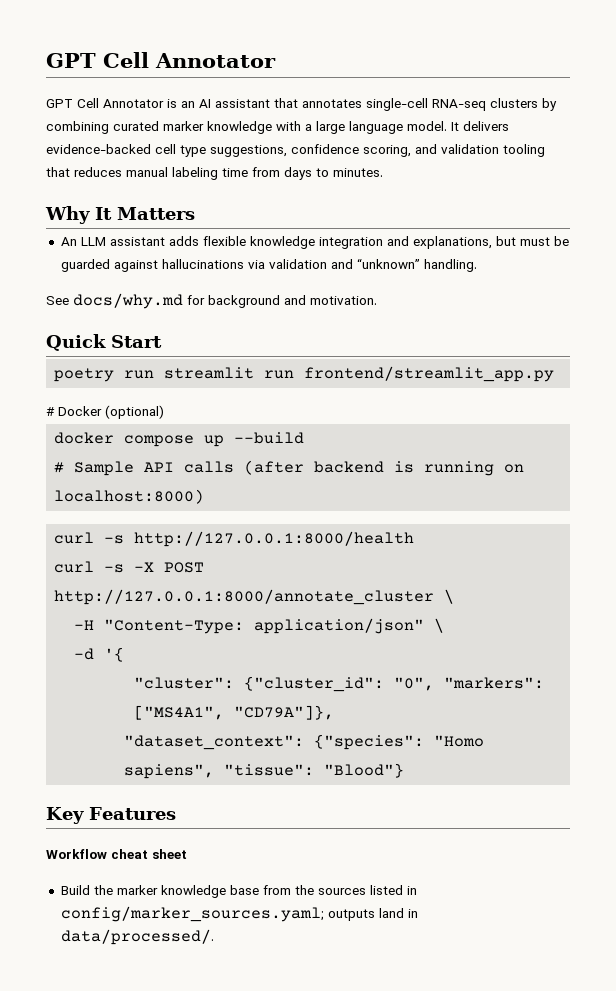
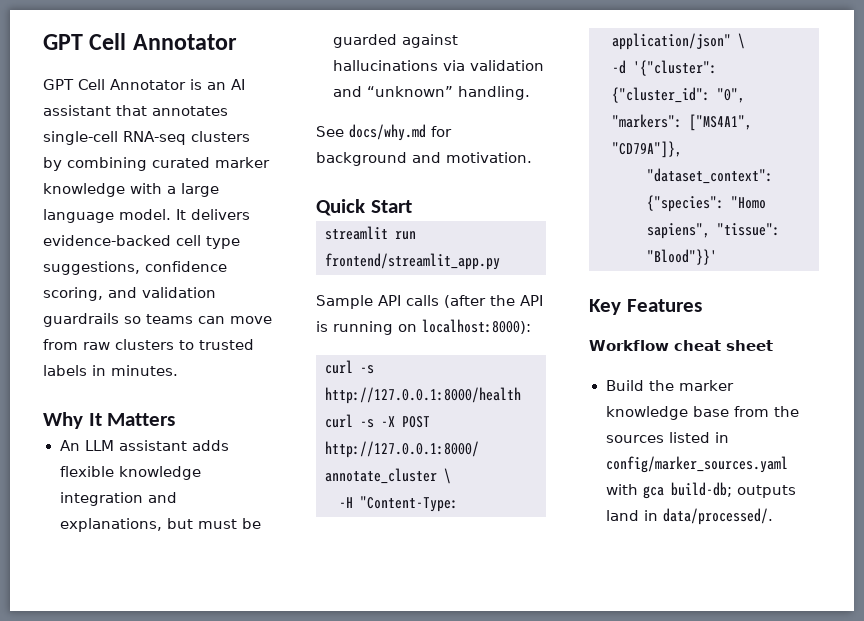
- It delivers evidence-backed cell type suggestions, confidence scoring, and validation tooling that reduces manual labeling time from days to minutes.
+ It delivers evidence-backed cell type suggestions, confidence scoring, and validation guardrails so teams can move from raw clusters to trusted labels in minutes.
- poetry run streamlit run frontend/streamlit_app.py
+ streamlit run frontend/streamlit_app.py
- # Docker (optional)
- docker compose up --build
- # Sample API calls (after backend is running on localhost:8000)
+ Sample API calls (after the API is running on localhost:8000):
- -d '{
- "cluster": {"cluster_id": "0", "markers": ["MS4A1", "CD79A"]},
+ -d '{"cluster": {"cluster_id": "0", "markers": ["MS4A1", "CD79A"]},
- "dataset_context": {"species": "Homo sapiens", "tissue": "Blood"}
+ "dataset_context": {"species": "Homo sapiens", "tissue": "Blood"}}'
- Build the marker knowledge base from the sources listed in config/marker_sources.yaml; outputs land in data/processed/.
+ Build the marker knowledge base from the sources listed in config/marker_sources.yaml with gca build-db; outputs land in data/processed/.

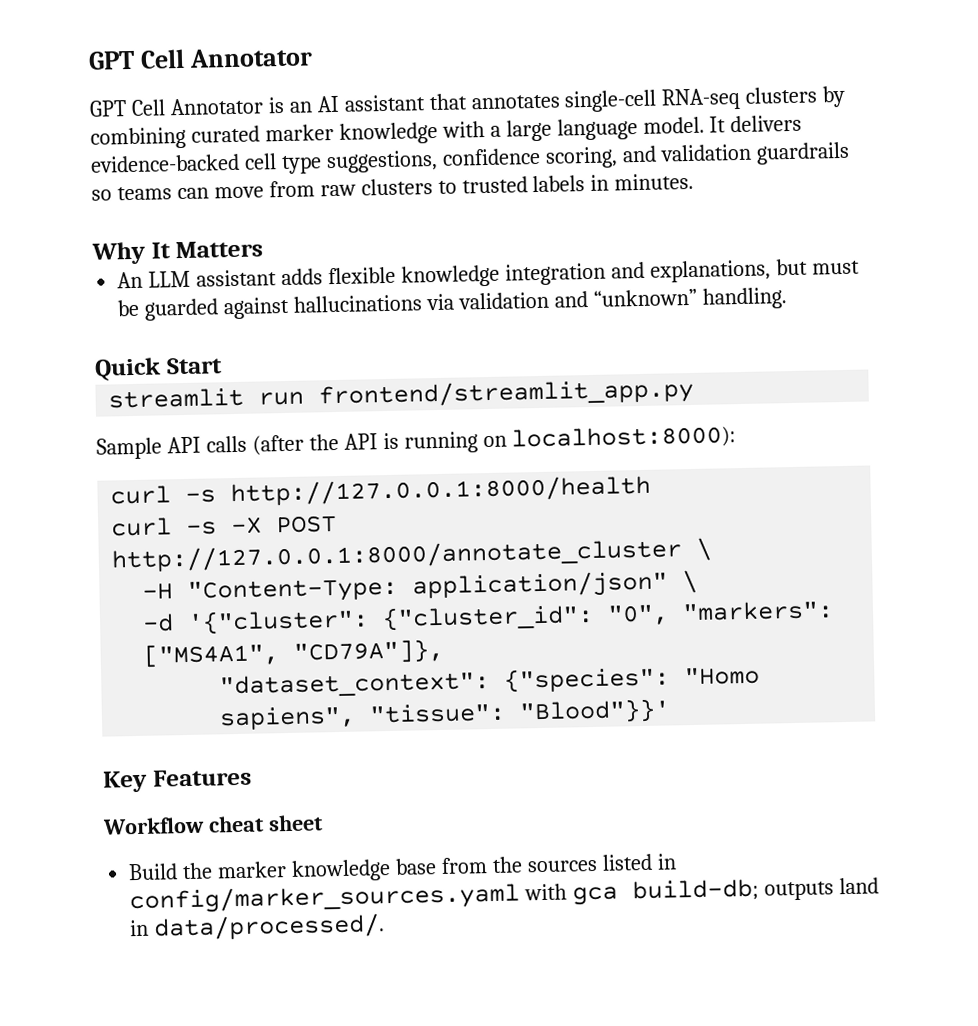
- See docs/why.md for background and motivation.

